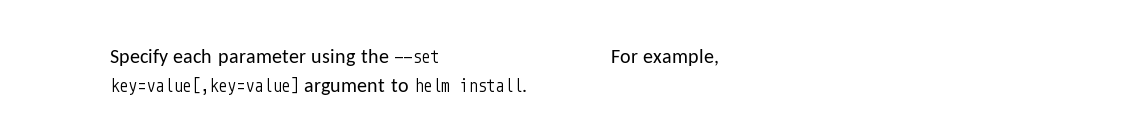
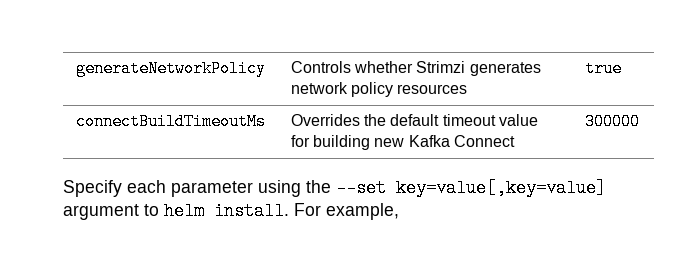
+ generateNetworkPolicy | Controls whether Strimzi generates network policy resources | true
+ connectBuildTimeoutMs | Overrides the default timeout value for building new Kafka Connect | 300000

